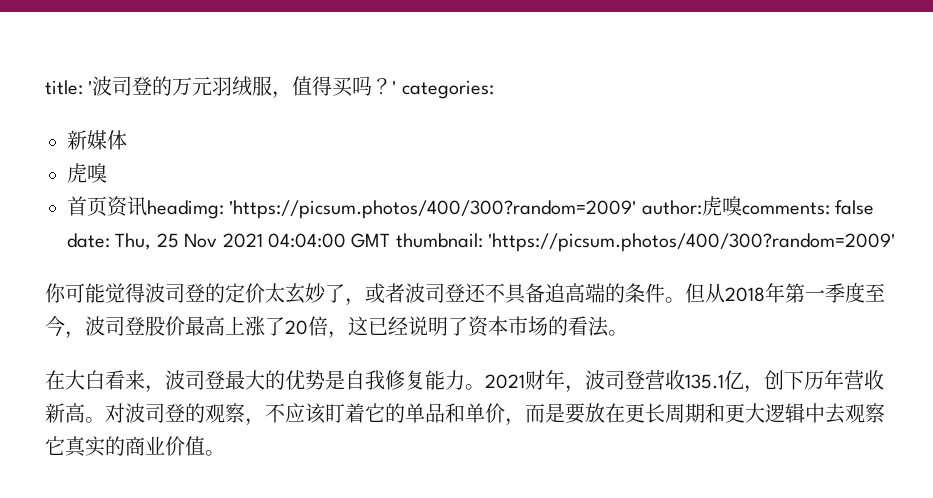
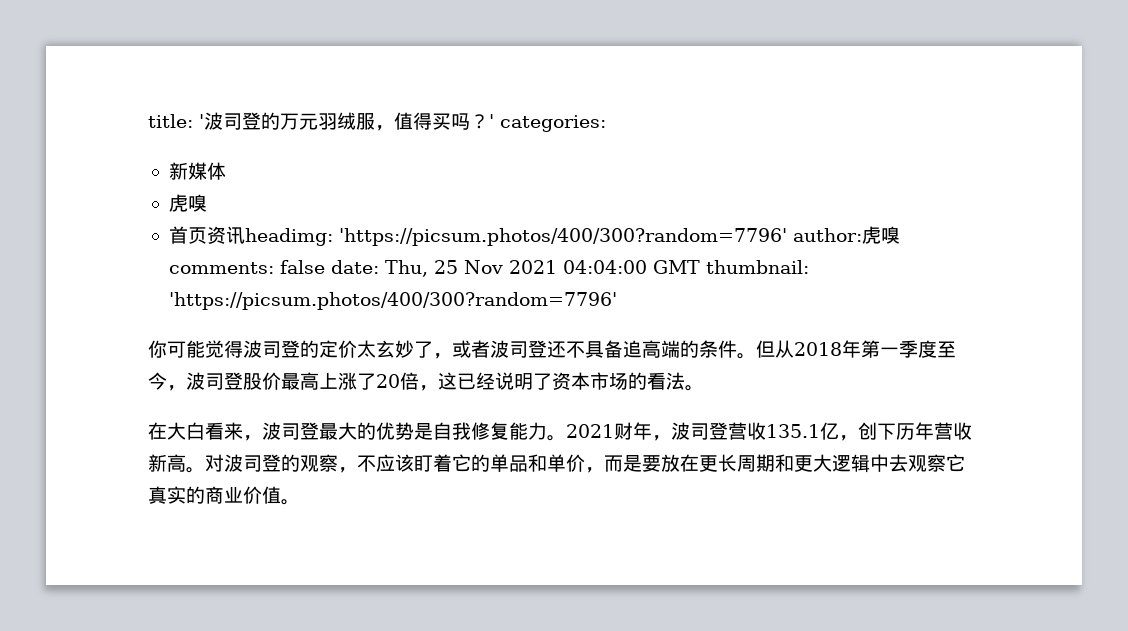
- 首页资讯headimg: 'https://picsum.photos/400/300?random=2009' author:虎嗅comments: false date: Thu, 25 Nov 2021 04:04:00 GMT thumbnail: 'https://picsum.photos/400/300?random=2009'
+ 首页资讯headimg: 'https://picsum.photos/400/300?random=7796' author:虎嗅comments: false date: Thu, 25 Nov 2021 04:04:00 GMT thumbnail: 'https://picsum.photos/400/300?random=7796'

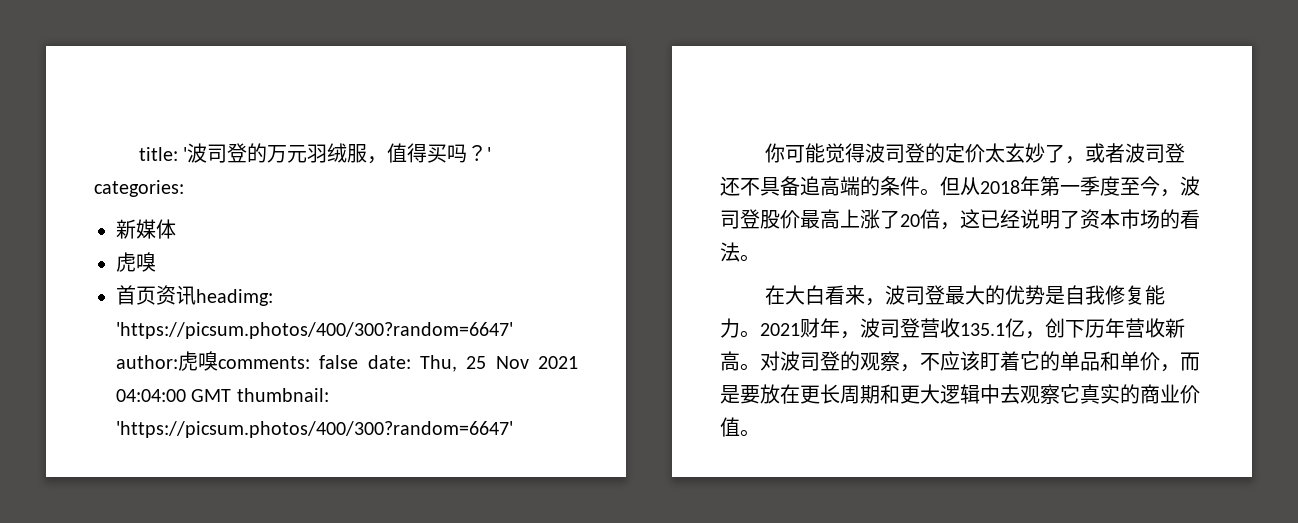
- 首页资讯headimg: 'https://picsum.photos/400/300?random=7796' author:虎嗅comments: false date: Thu, 25 Nov 2021 04:04:00 GMT thumbnail: 'https://picsum.photos/400/300?random=7796'
+ 首页资讯headimg: 'https://picsum.photos/400/300?random=6647' author:虎嗅comments: false date: Thu, 25 Nov 2021 04:04:00 GMT thumbnail: 'https://picsum.photos/400/300?random=6647'

